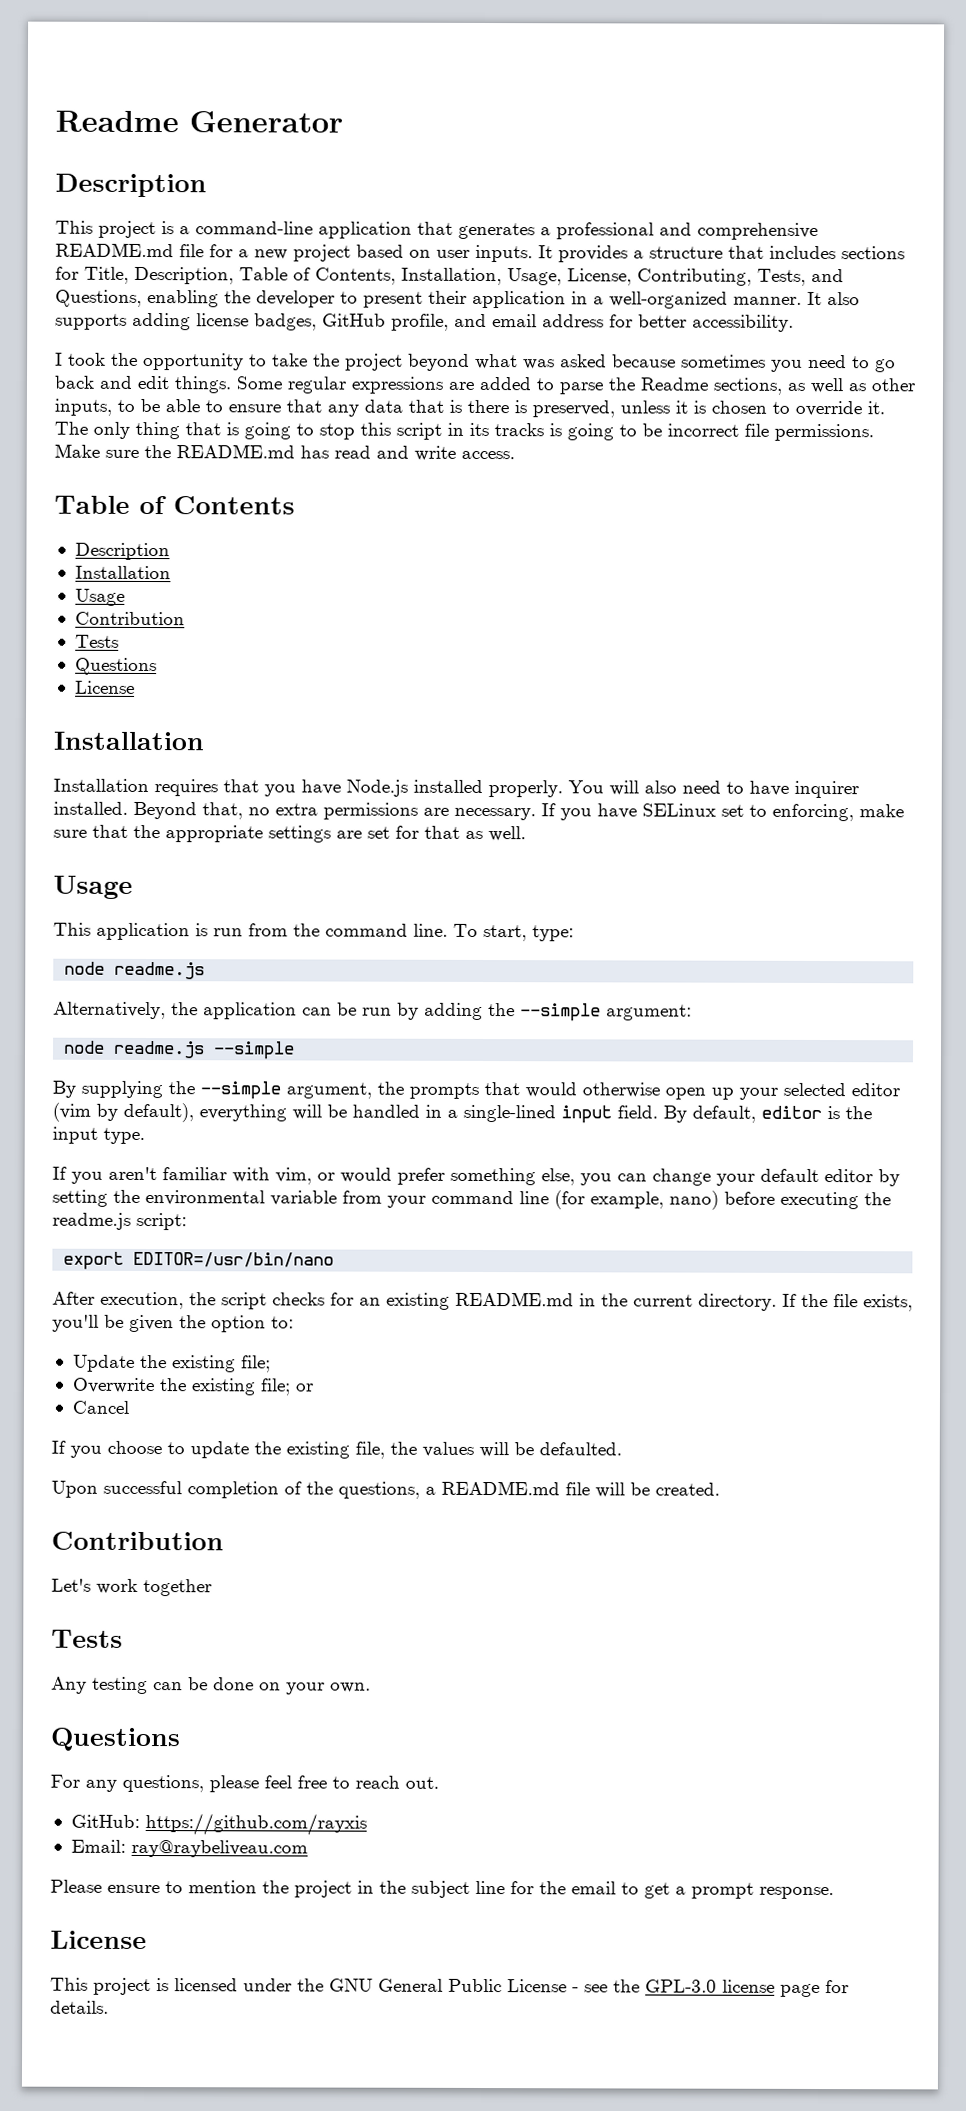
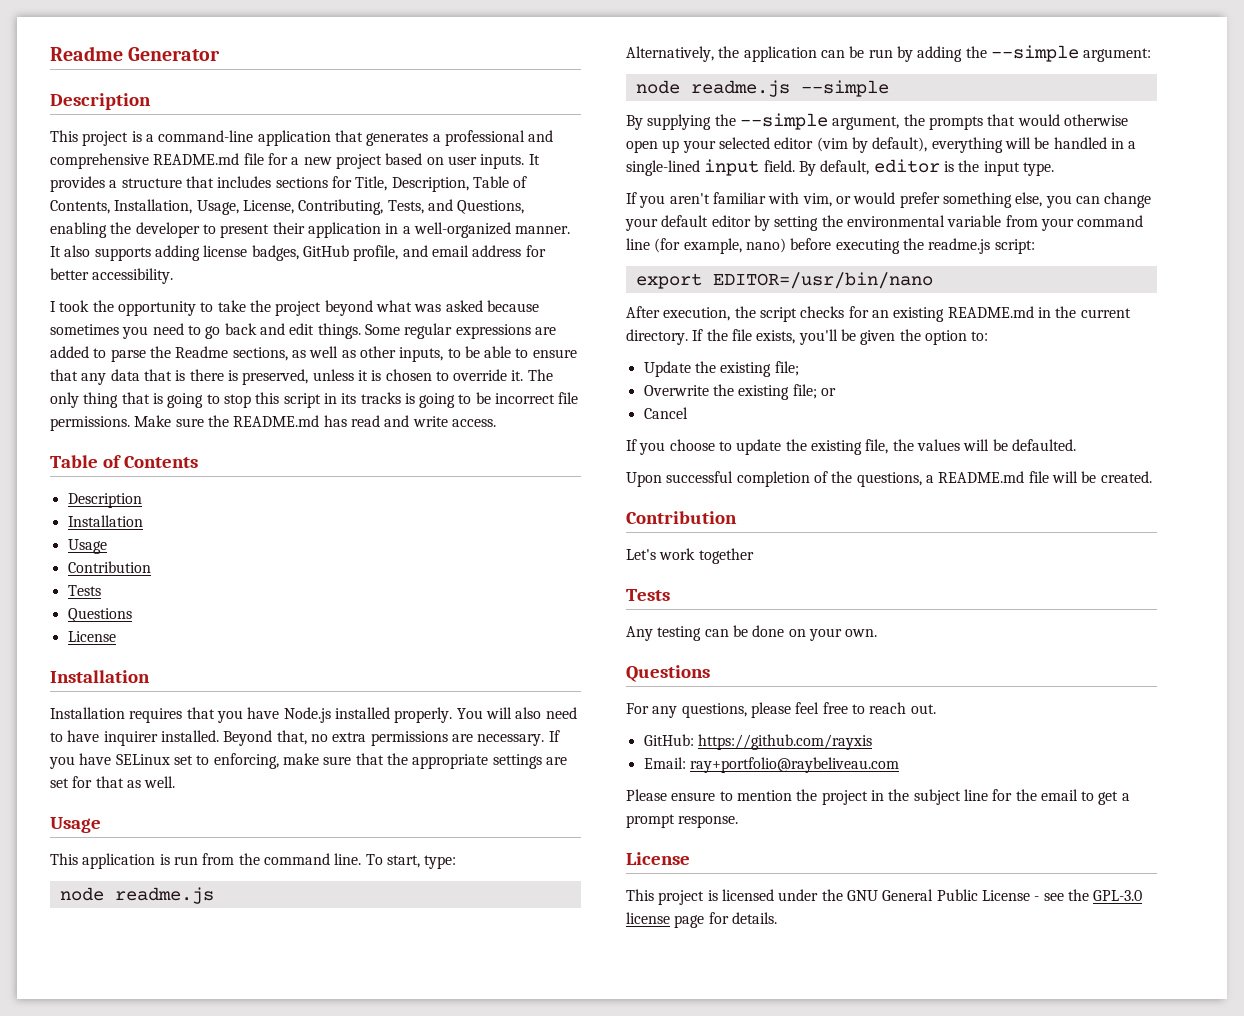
- Email: ray@raybeliveau.com
+ Email: ray+portfolio@raybeliveau.com

